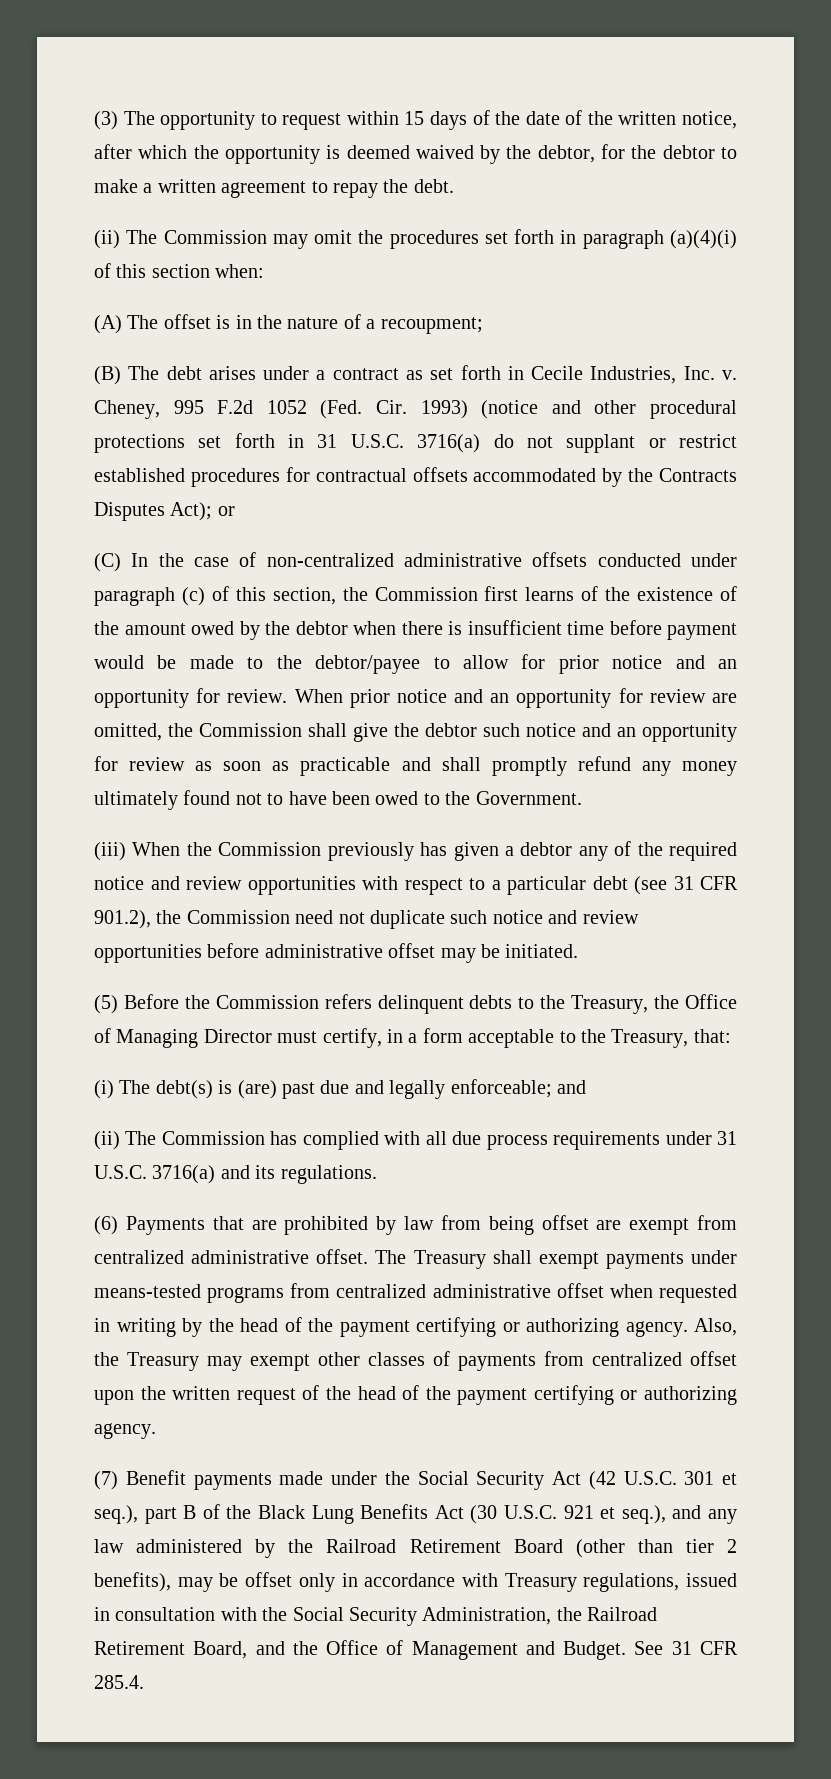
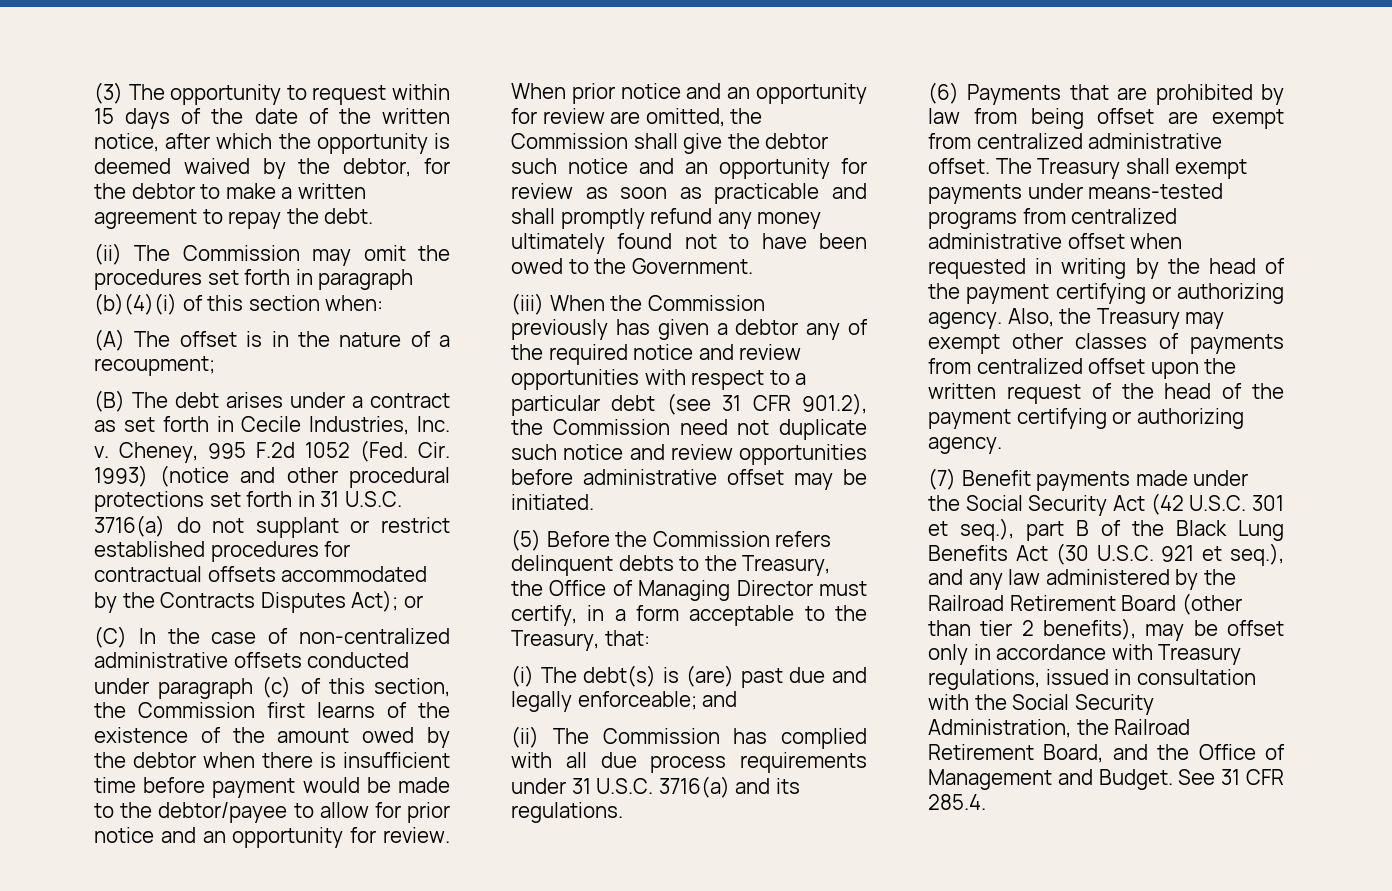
- (ii) The Commission may omit the procedures set forth in paragraph (a)(4)(i) of this section when:
+ (ii) The Commission may omit the procedures set forth in paragraph (b)(4)(i) of this section when:

